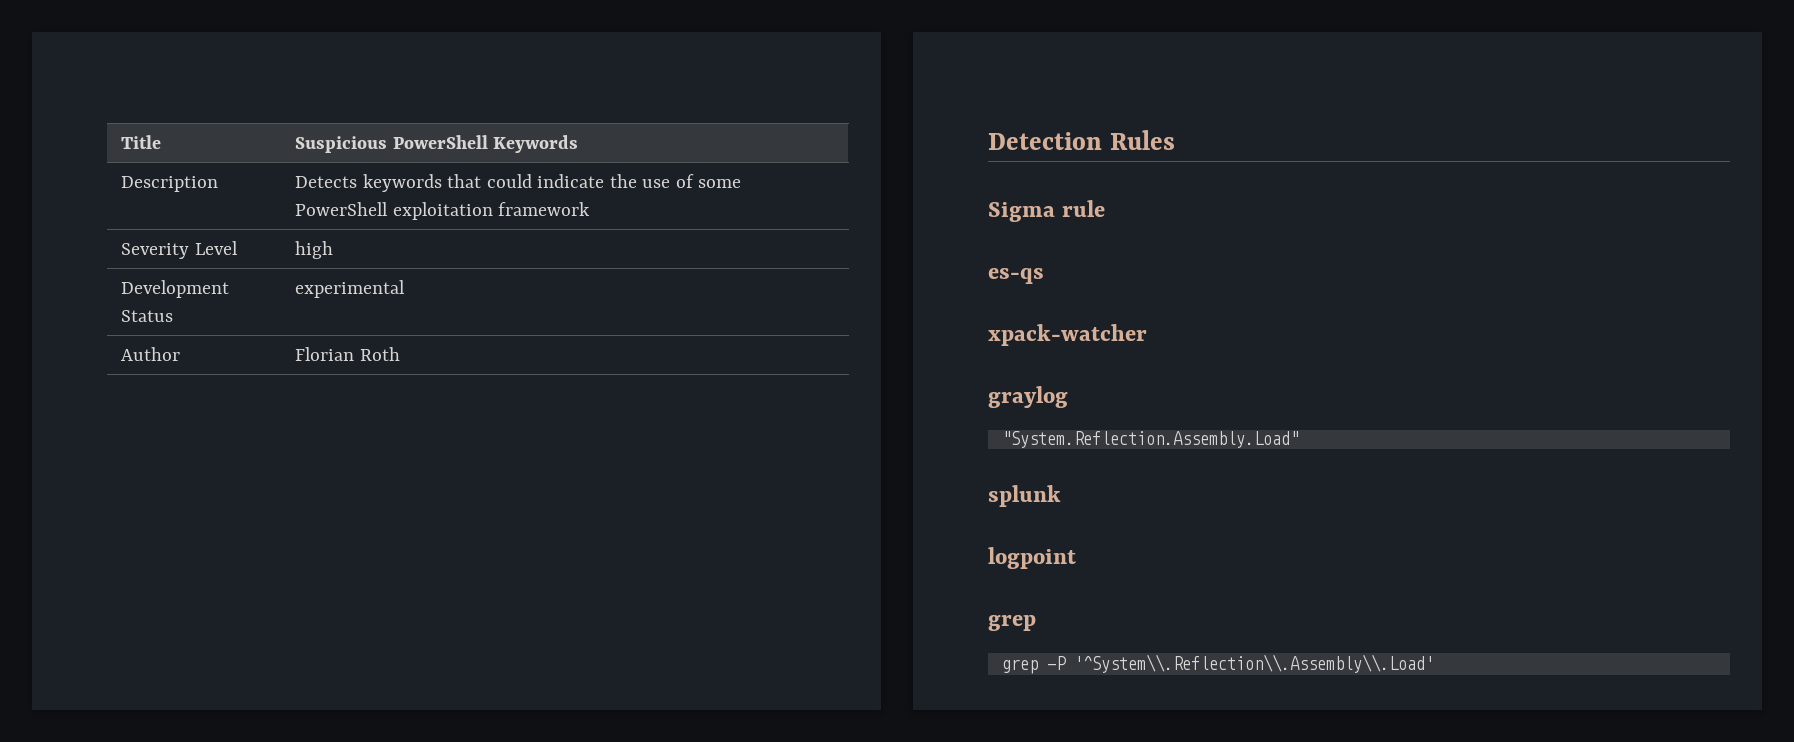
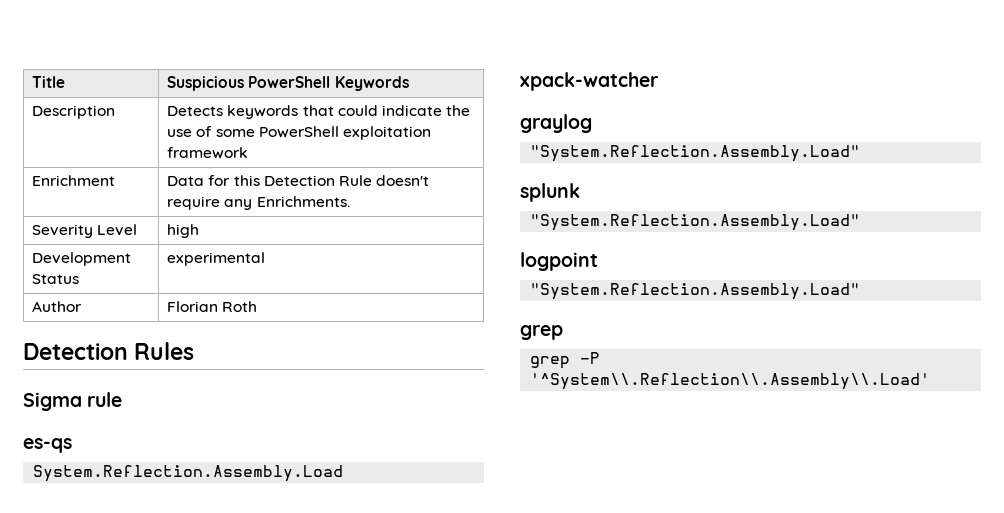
+ Enrichment | Data for this Detection Rule doesn't require any Enrichments.
+ System.Reflection.Assembly.Load
  splunk
+ "System.Reflection.Assembly.Load"
  logpoint
+ "System.Reflection.Assembly.Load"

